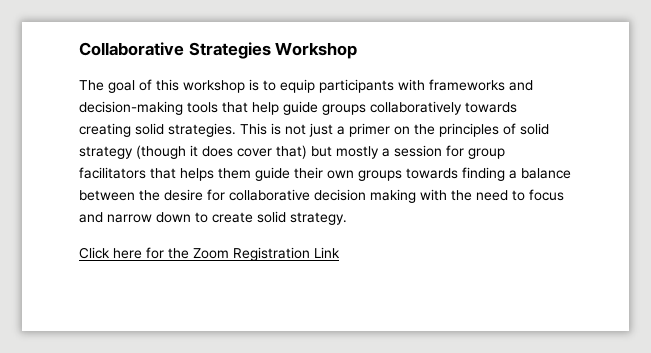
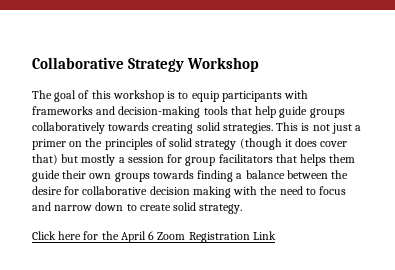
- Collaborative Strategies Workshop
+ Collaborative Strategy Workshop
- Click here for the Zoom Registration Link
+ Click here for the April 6 Zoom Registration Link

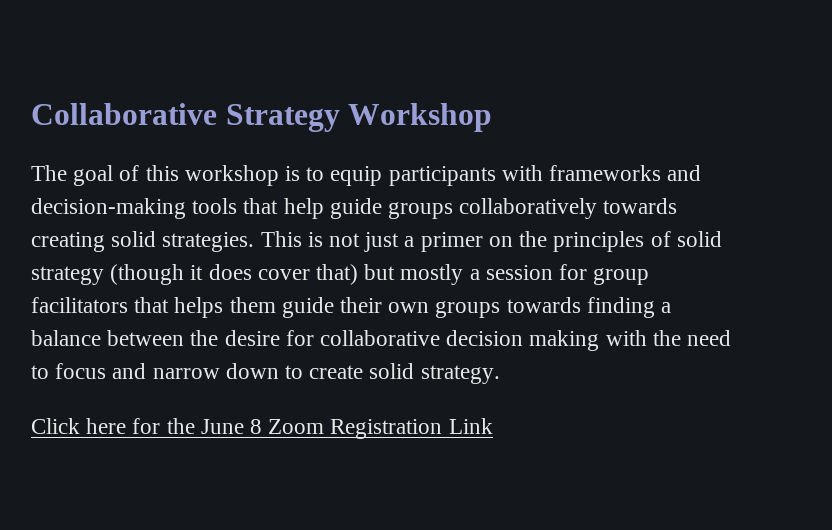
- Click here for the April 6 Zoom Registration Link
+ Click here for the June 8 Zoom Registration Link

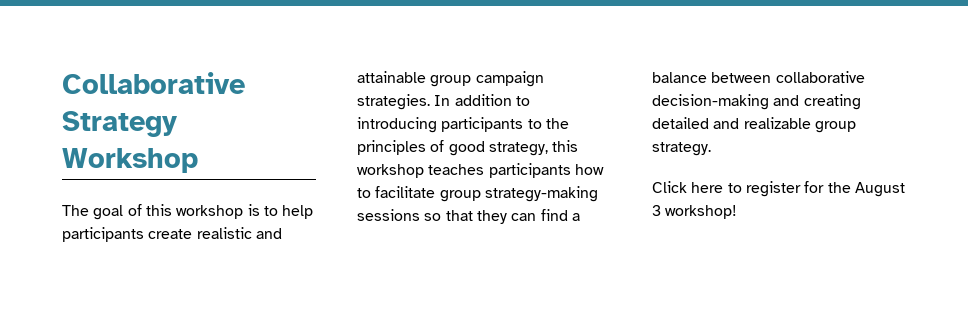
- The goal of this workshop is to equip participants with frameworks and decision-making tools that help guide groups collaboratively towards creating solid strategies. This is not just a primer on the principles of solid strategy (though it does cover that) but mostly a session for group facilitators that helps them guide their own groups towards finding a balance between the desire for collaborative decision making with the need to focus and narrow down to create solid strategy.
- Click here for the June 8 Zoom Registration Link
+ The goal of this workshop is to help participants create realistic and attainable group campaign strategies. In addition to introducing participants to the principles of good strategy, this workshop teaches participants how to facilitate group strategy-making sessions so that they can find a balance between collaborative decision-making and creating detailed and realizable group strategy.
+ Click here to register for the August 3 workshop!

